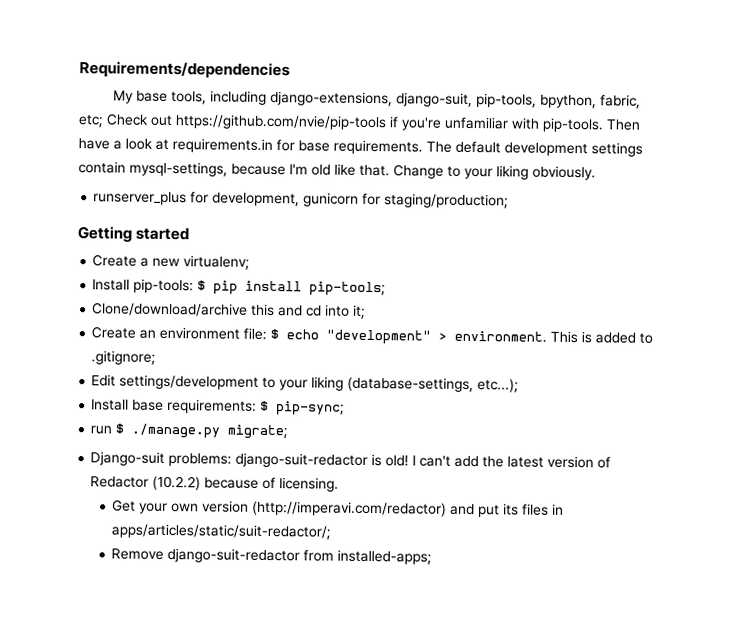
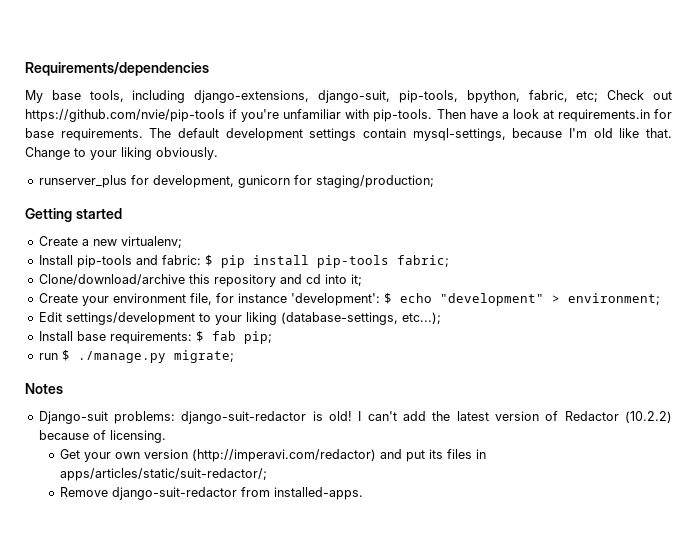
- Install pip-tools: $ pip install pip-tools;
+ Install pip-tools and fabric: $ pip install pip-tools fabric;
- Clone/download/archive this and cd into it;
+ Clone/download/archive this repository and cd into it;
- Create an environment file: $ echo "development" > environment. This is added to .gitignore;
+ Create your environment file, for instance 'development': $ echo "development" > environment;
- Install base requirements: $ pip-sync;
+ Install base requirements: $ fab pip;
+ Notes
- Remove django-suit-redactor from installed-apps;
+ Remove django-suit-redactor from installed-apps.

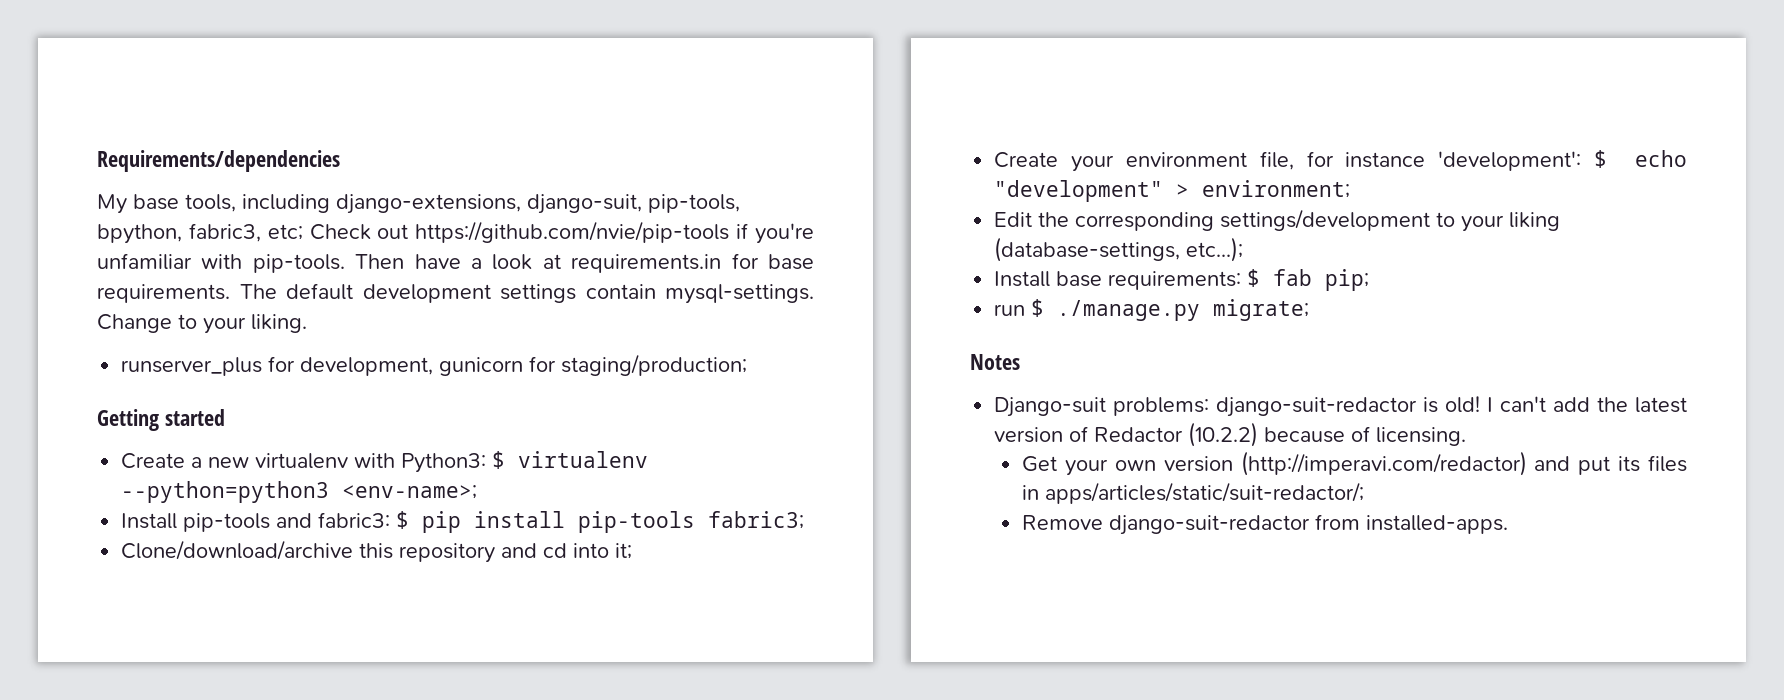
- My base tools, including django-extensions, django-suit, pip-tools, bpython, fabric, etc; Check out https://github.com/nvie/pip-tools if you're unfamiliar with pip-tools.
+ My base tools, including django-extensions, django-suit, pip-tools, bpython, fabric3, etc; Check out https://github.com/nvie/pip-tools if you're unfamiliar with pip-tools.
- The default development settings contain mysql-settings, because I'm old like that.
+ The default development settings contain mysql-settings.
- Change to your liking obviously.
+ Change to your liking.
- Create a new virtualenv;
+ Create a new virtualenv with Python3: $ virtualenv --python=python3 <env-name>;
- Install pip-tools and fabric: $ pip install pip-tools fabric;
+ Install pip-tools and fabric3: $ pip install pip-tools fabric3;
- Edit settings/development to your liking (database-settings, etc...);
+ Edit the corresponding settings/development to your liking (database-settings, etc...);

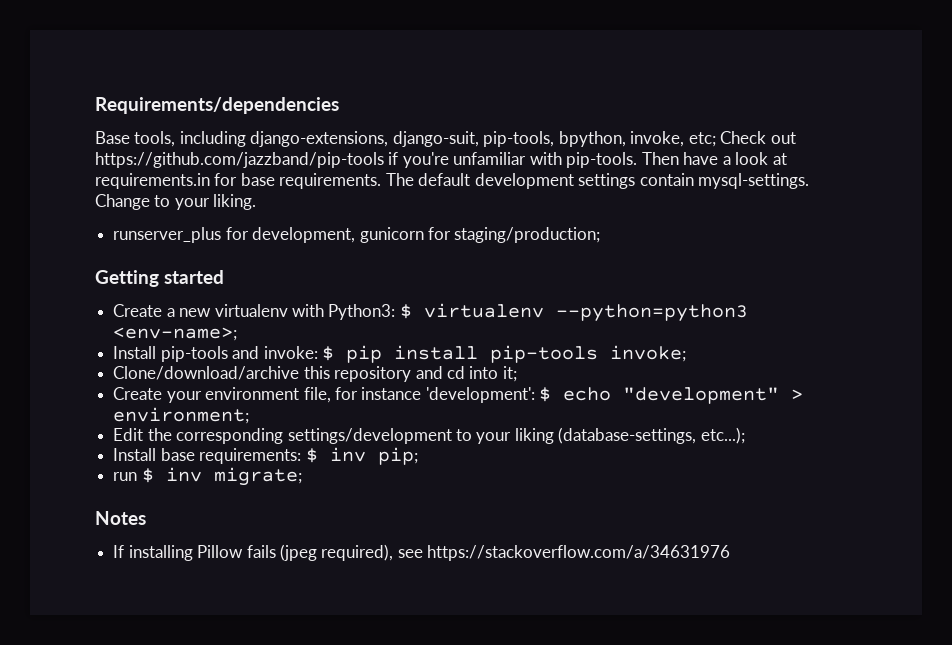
- My base tools, including django-extensions, django-suit, pip-tools, bpython, fabric3, etc; Check out https://github.com/nvie/pip-tools if you're unfamiliar with pip-tools.
+ Base tools, including django-extensions, django-suit, pip-tools, bpython, invoke, etc; Check out https://github.com/jazzband/pip-tools if you're unfamiliar with pip-tools.
- Install pip-tools and fabric3: $ pip install pip-tools fabric3;
+ Install pip-tools and invoke: $ pip install pip-tools invoke;
- Install base requirements: $ fab pip;
+ Install base requirements: $ inv pip;
- run $ ./manage.py migrate;
+ run $ inv migrate;
- Django-suit problems: django-suit-redactor is old! I can't add the latest version of Redactor (10.2.2) because of licensing.
- Get your own version (http://imperavi.com/redactor) and put its files in apps/articles/static/suit-redactor/;
- Remove django-suit-redactor from installed-apps.
+ If installing Pillow fails (jpeg required), see https://stackoverflow.com/a/34631976

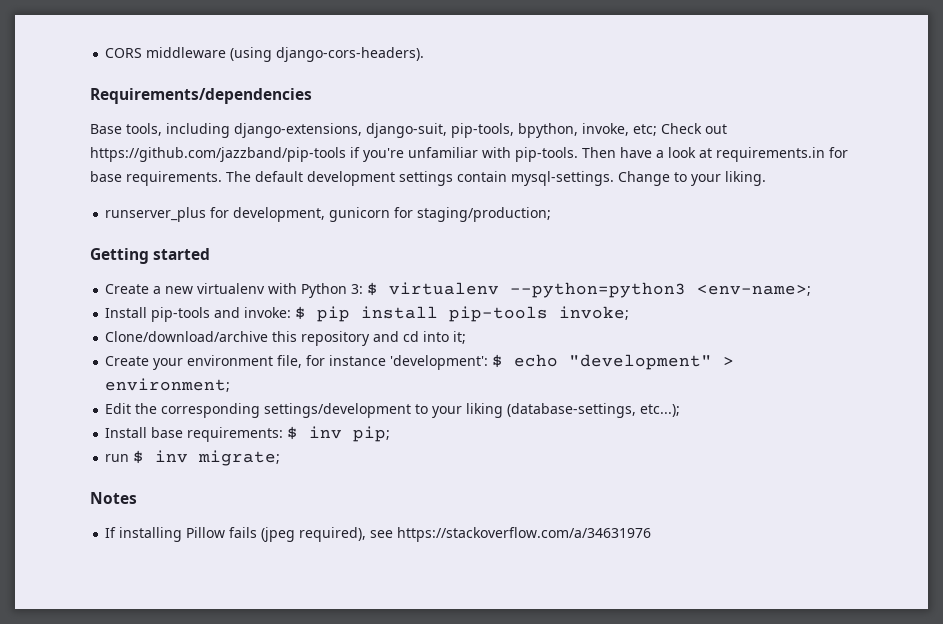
+ CORS middleware (using django-cors-headers).
- Create a new virtualenv with Python3: $ virtualenv --python=python3 <env-name>;
+ Create a new virtualenv with Python 3: $ virtualenv --python=python3 <env-name>;

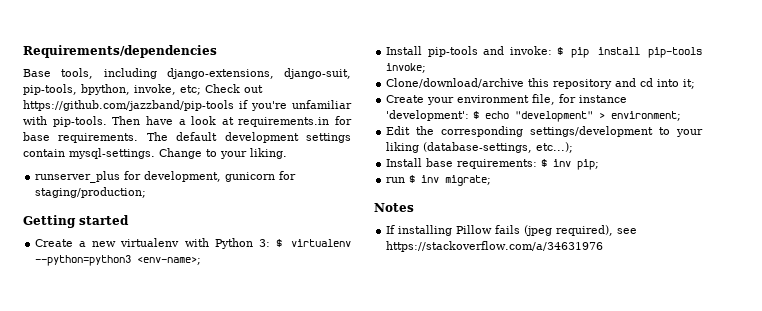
- CORS middleware (using django-cors-headers).

